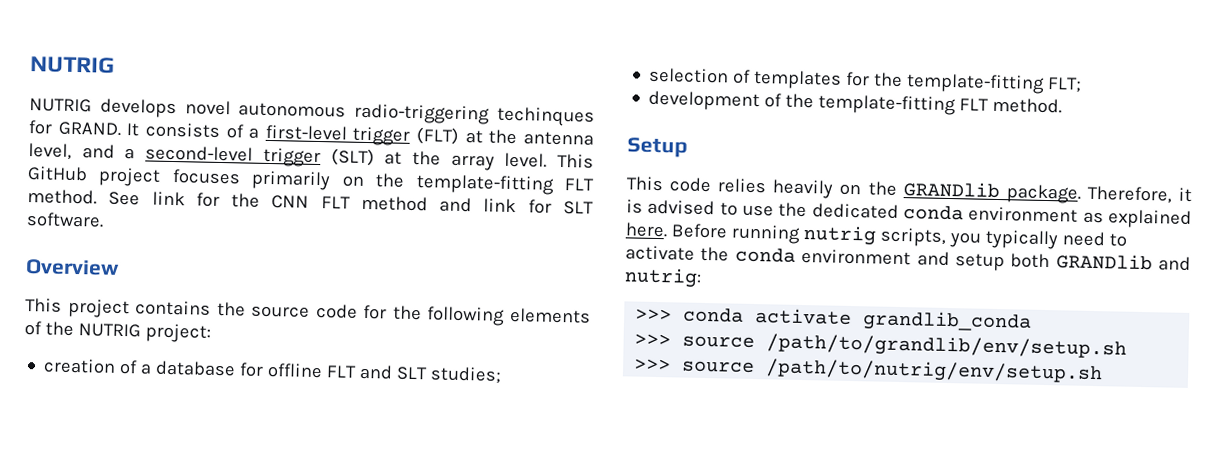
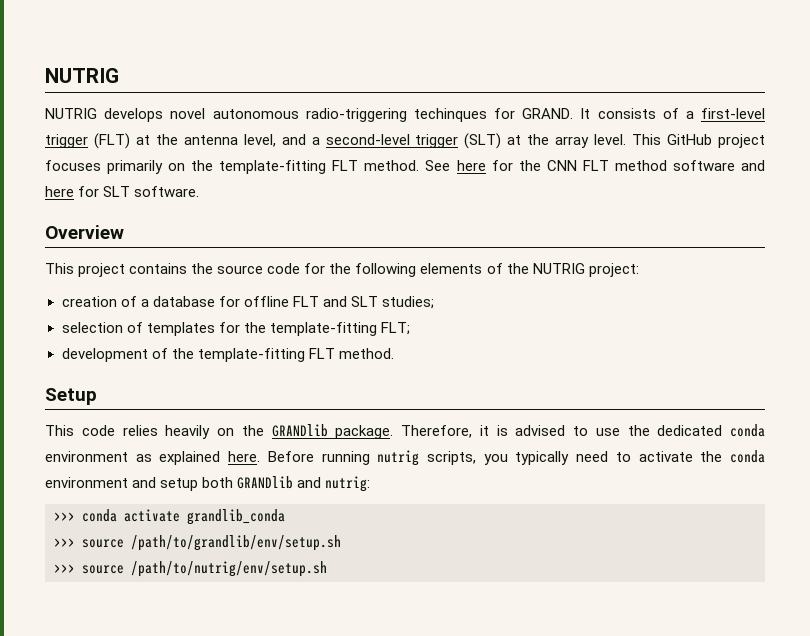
- See link for the CNN FLT method and link for SLT software.
+ See here for the CNN FLT method software and here for SLT software.

